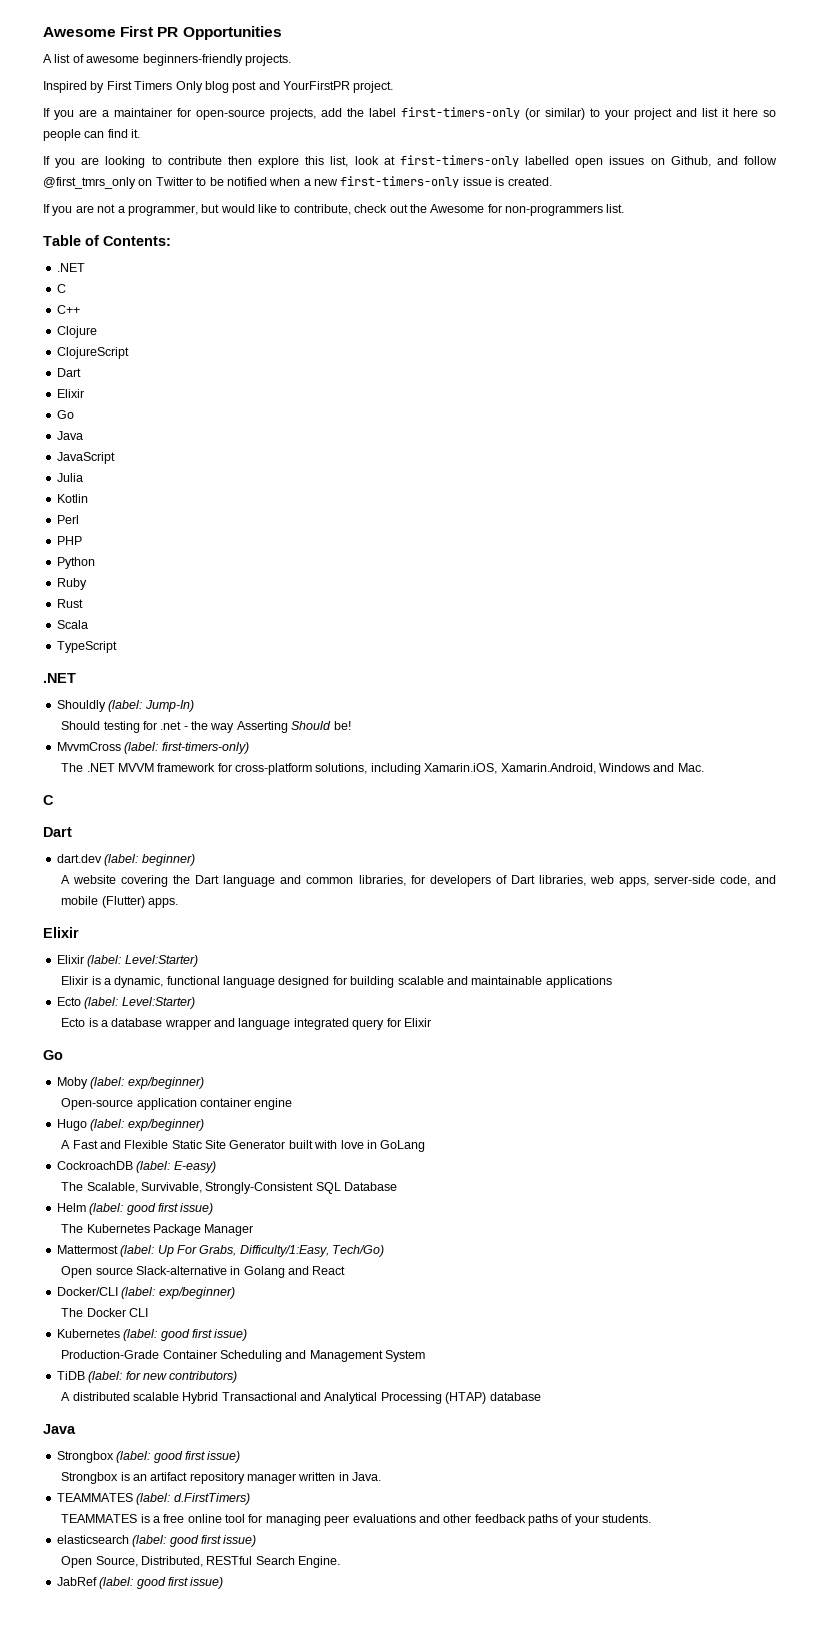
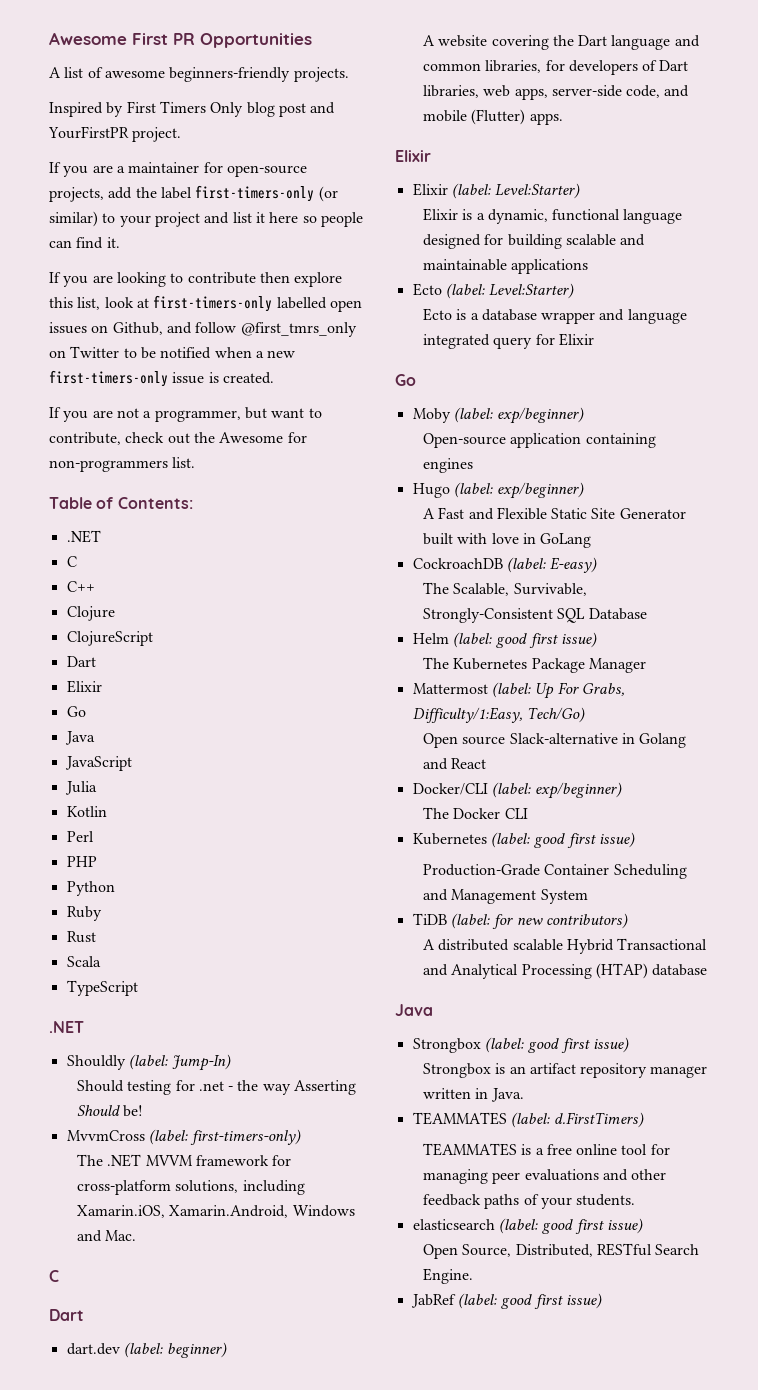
- If you are not a programmer, but would like to contribute, check out the Awesome for non-programmers list.
+ If you are not a programmer, but want to contribute, check out the Awesome for non-programmers list.
- Open-source application container engine
+ Open-source application containing engines

